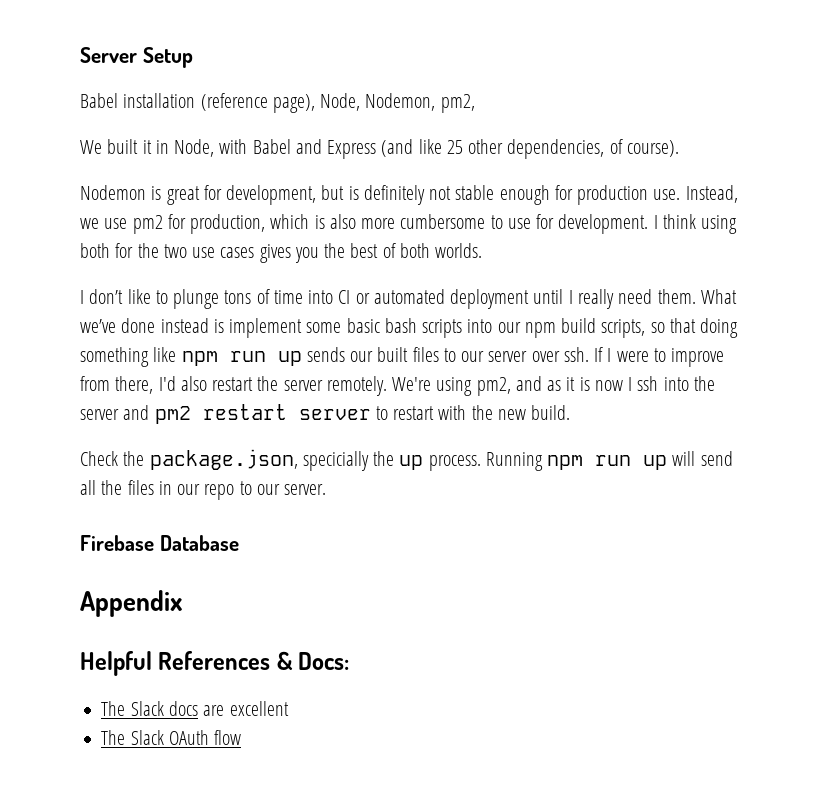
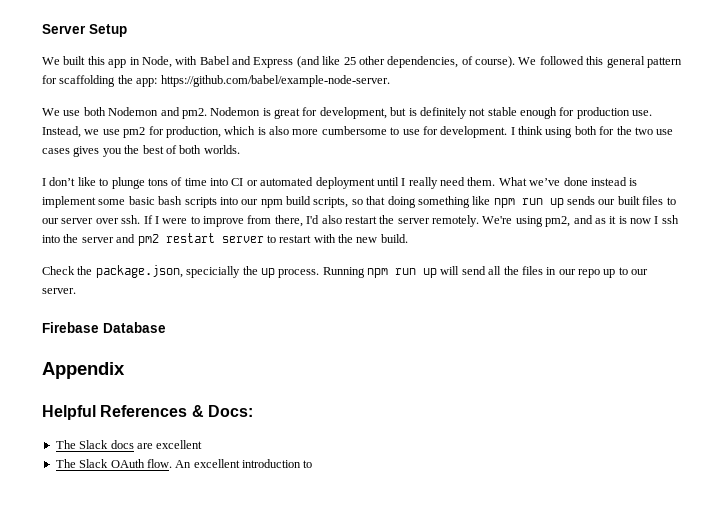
- Babel installation (reference page), Node, Nodemon, pm2,
- We built it in Node, with Babel and Express (and like 25 other dependencies, of course).
- Nodemon is great for development, but is definitely not stable enough for production use.
+ We built this app in Node, with Babel and Express (and like 25 other dependencies, of course). We followed this general pattern for scaffolding the app: https://github.com/babel/example-node-server.
+ We use both Nodemon and pm2. Nodemon is great for development, but is definitely not stable enough for production use.
- Running npm run up will send all the files in our repo to our server.
+ Running npm run up will send all the files in our repo up to our server.
- The Slack OAuth flow
+ The Slack OAuth flow. An excellent introduction to

